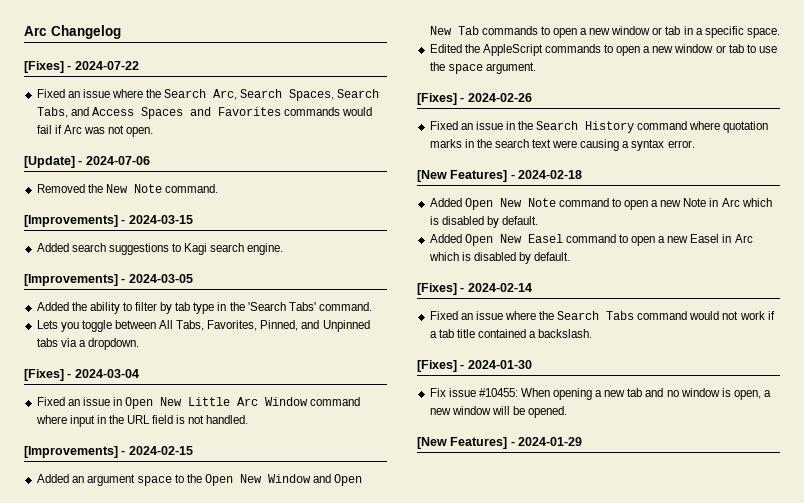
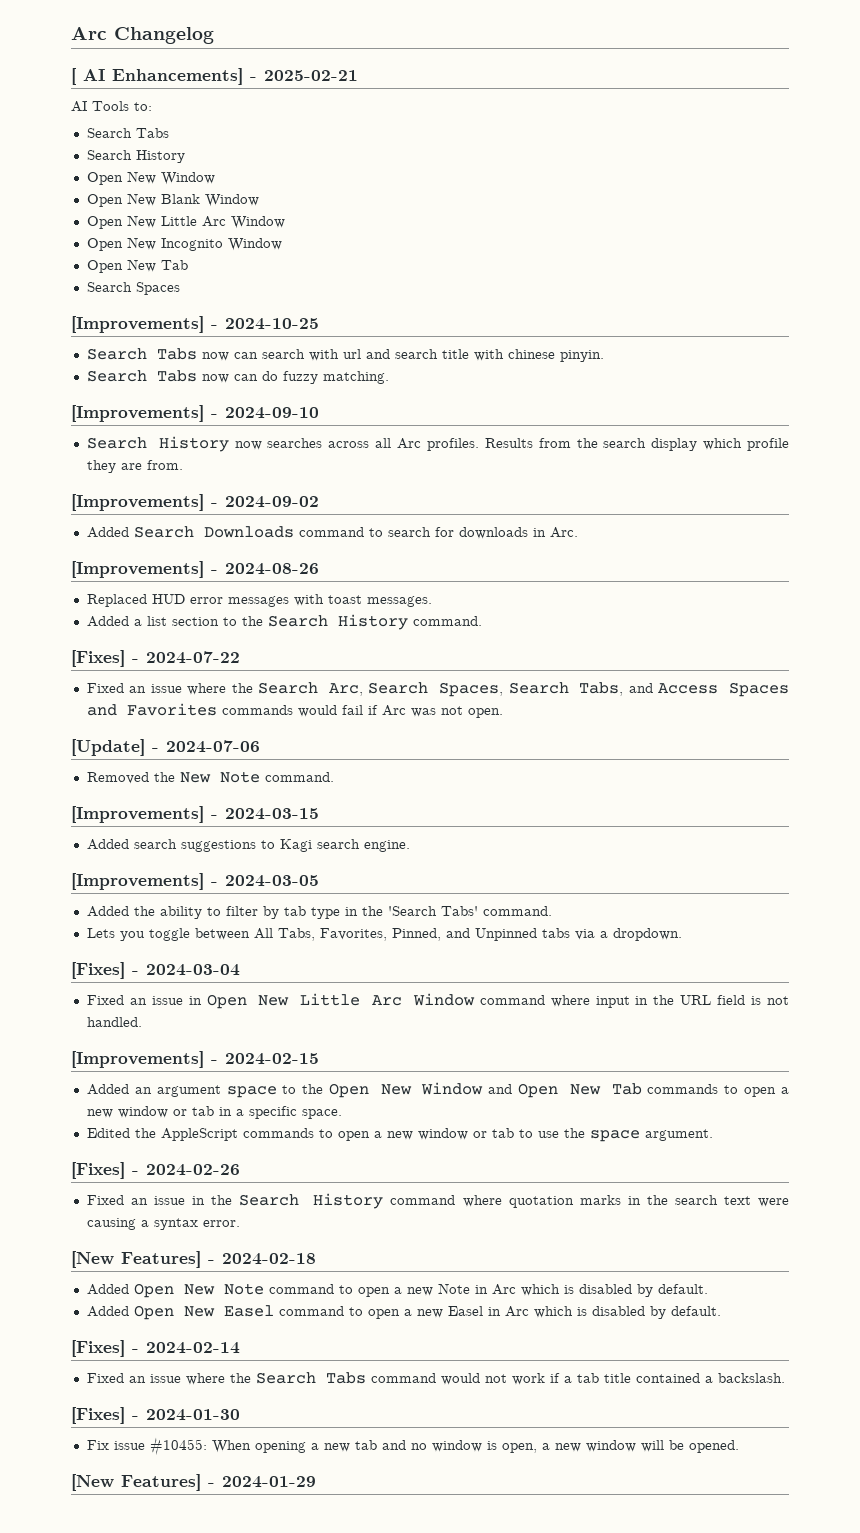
+ [ AI Enhancements] - 2025-02-21
+ AI Tools to:
+ Search Tabs
+ Search History
+ Open New Window
+ Open New Blank Window
+ Open New Little Arc Window
+ Open New Incognito Window
+ Open New Tab
+ Search Spaces
+ [Improvements] - 2024-10-25
+ Search Tabs now can search with url and search title with chinese pinyin.
+ Search Tabs now can do fuzzy matching.
+ [Improvements] - 2024-09-10
+ Search History now searches across all Arc profiles. Results from the search display which profile they are from.
+ [Improvements] - 2024-09-02
+ Added Search Downloads command to search for downloads in Arc.
+ [Improvements] - 2024-08-26
+ Replaced HUD error messages with toast messages.
+ Added a list section to the Search History command.

